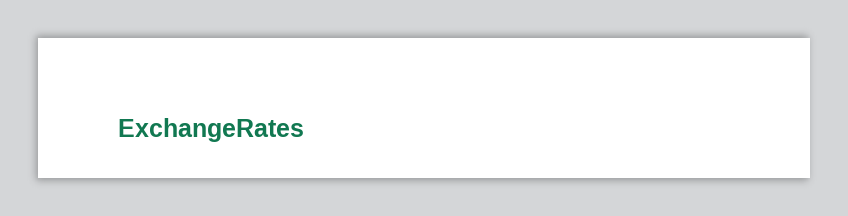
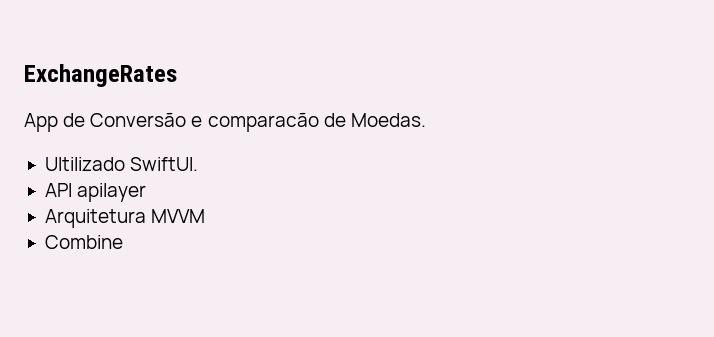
+ App de Conversão e comparacão de Moedas.
+ Ultilizado SwiftUI.
+ API apilayer
+ Arquitetura MVVM
+ Combine

